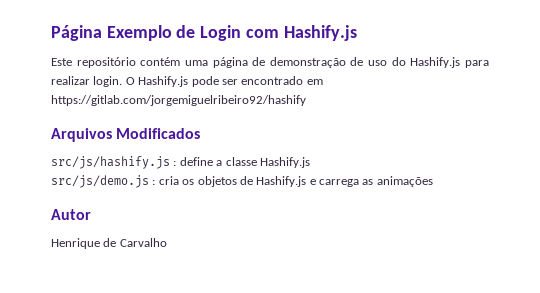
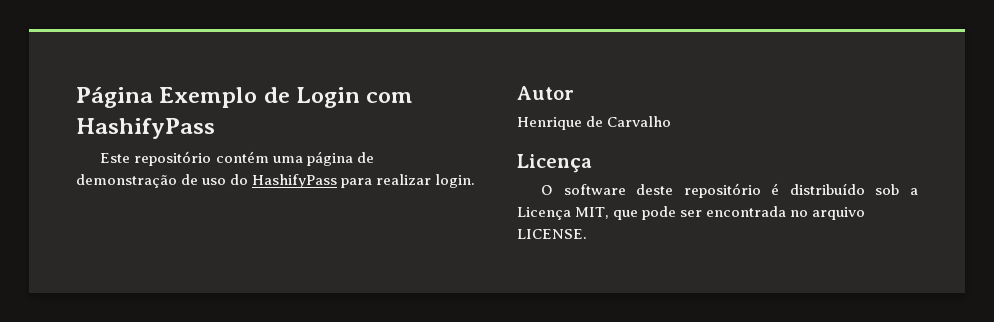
- Página Exemplo de Login com Hashify.js
+ Página Exemplo de Login com HashifyPass
- Este repositório contém uma página de demonstração de uso do Hashify.js para realizar login. O Hashify.js pode ser encontrado em https://gitlab.com/jorgemiguelribeiro92/hashify
- Arquivos Modificados
- src/js/hashify.js : define a classe Hashify.js
- src/js/demo.js : cria os objetos de Hashify.js e carrega as animações
+ Este repositório contém uma página de demonstração de uso do HashifyPass para realizar login.
  Autor
  Henrique de Carvalho
+ Licença
+ O software deste repositório é distribuído sob a Licença MIT, que pode ser encontrada no arquivo LICENSE.

